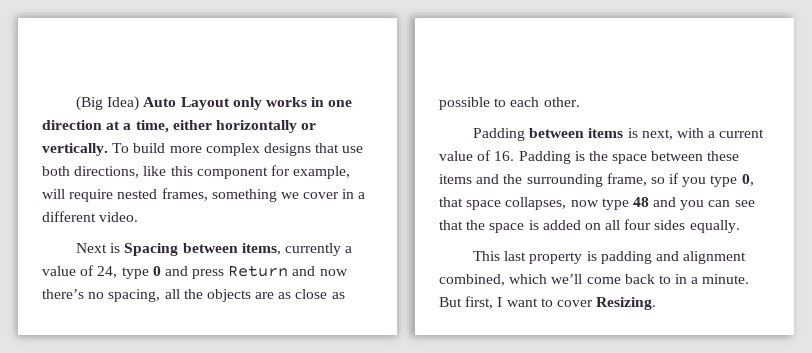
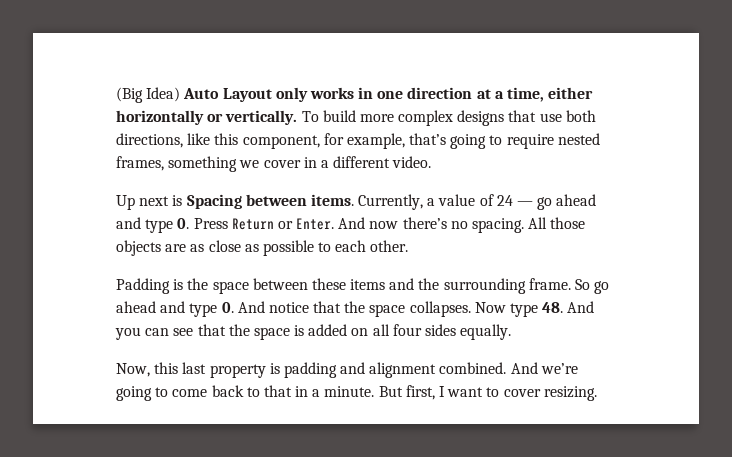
- To build more complex designs that use both directions, like this component for example, will require nested frames, something we cover in a different video.
+ To build more complex designs that use both directions, like this component, for example, that’s going to require nested frames, something we cover in a different video.
- Next is Spacing between items, currently a value of 24, type 0 and press Return and now there’s no spacing, all the objects are as close as possible to each other.
+ Up next is Spacing between items. Currently, a value of 24 — go ahead and type 0. Press Return or Enter. And now there’s no spacing. All those objects are as close as possible to each other.
- Padding between items is next, with a current value of 16. Padding is the space between these items and the surrounding frame, so if you type 0, that space collapses, now type 48 and you can see that the space is added on all four sides equally.
+ Padding is the space between these items and the surrounding frame. So go ahead and type 0. And notice that the space collapses. Now type 48. And you can see that the space is added on all four sides equally.
- This last property is padding and alignment combined, which we’ll come back to in a minute.
+ Now, this last property is padding and alignment combined. And we’re going to come back to that in a minute.
- But first, I want to cover Resizing.
+ But first, I want to cover resizing.

